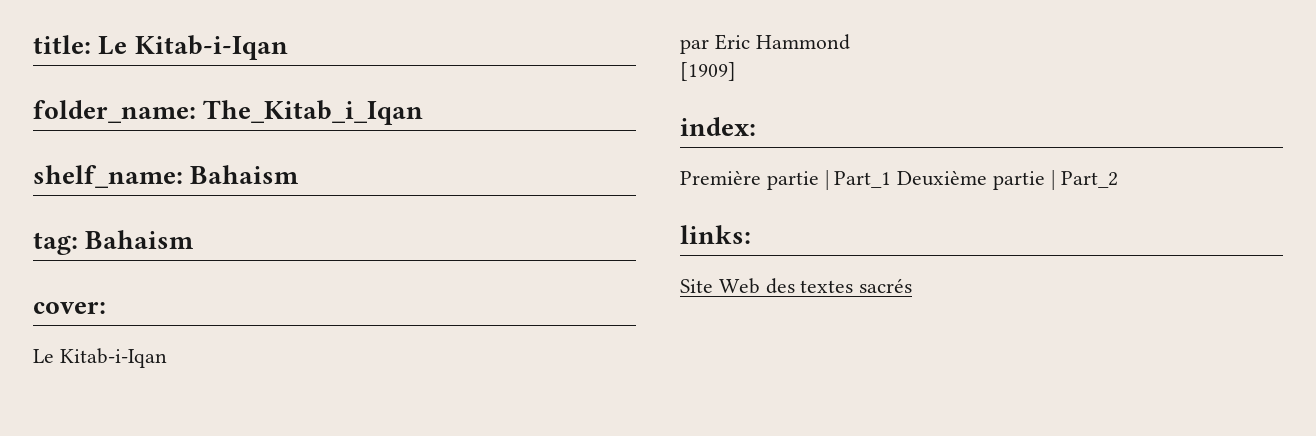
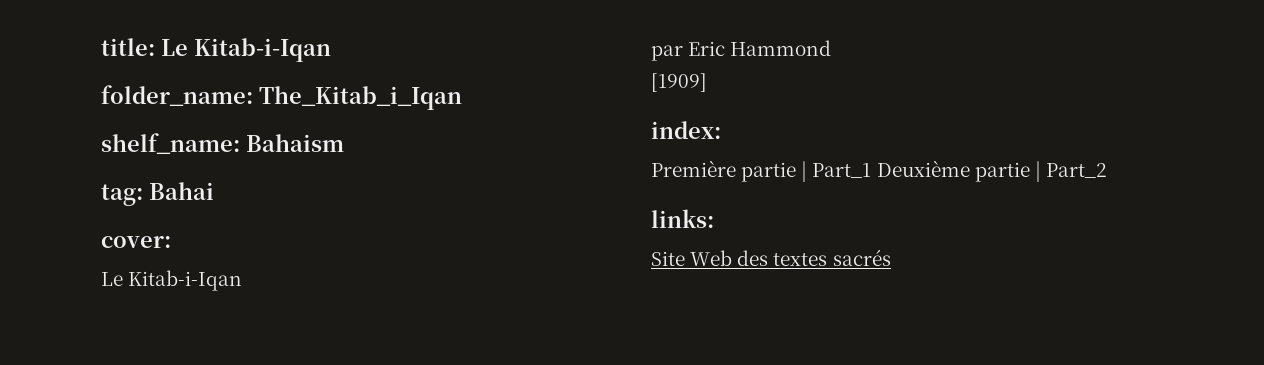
- tag: Bahaism
+ tag: Bahai

